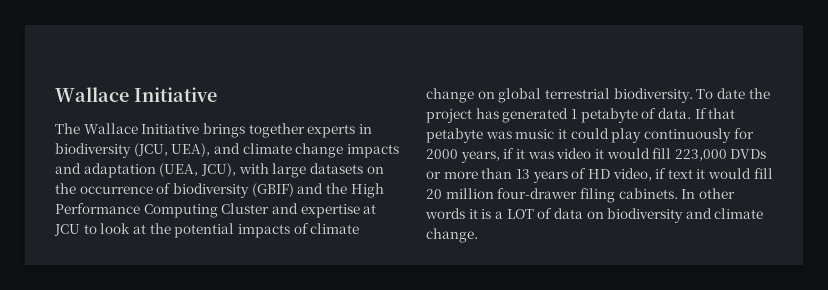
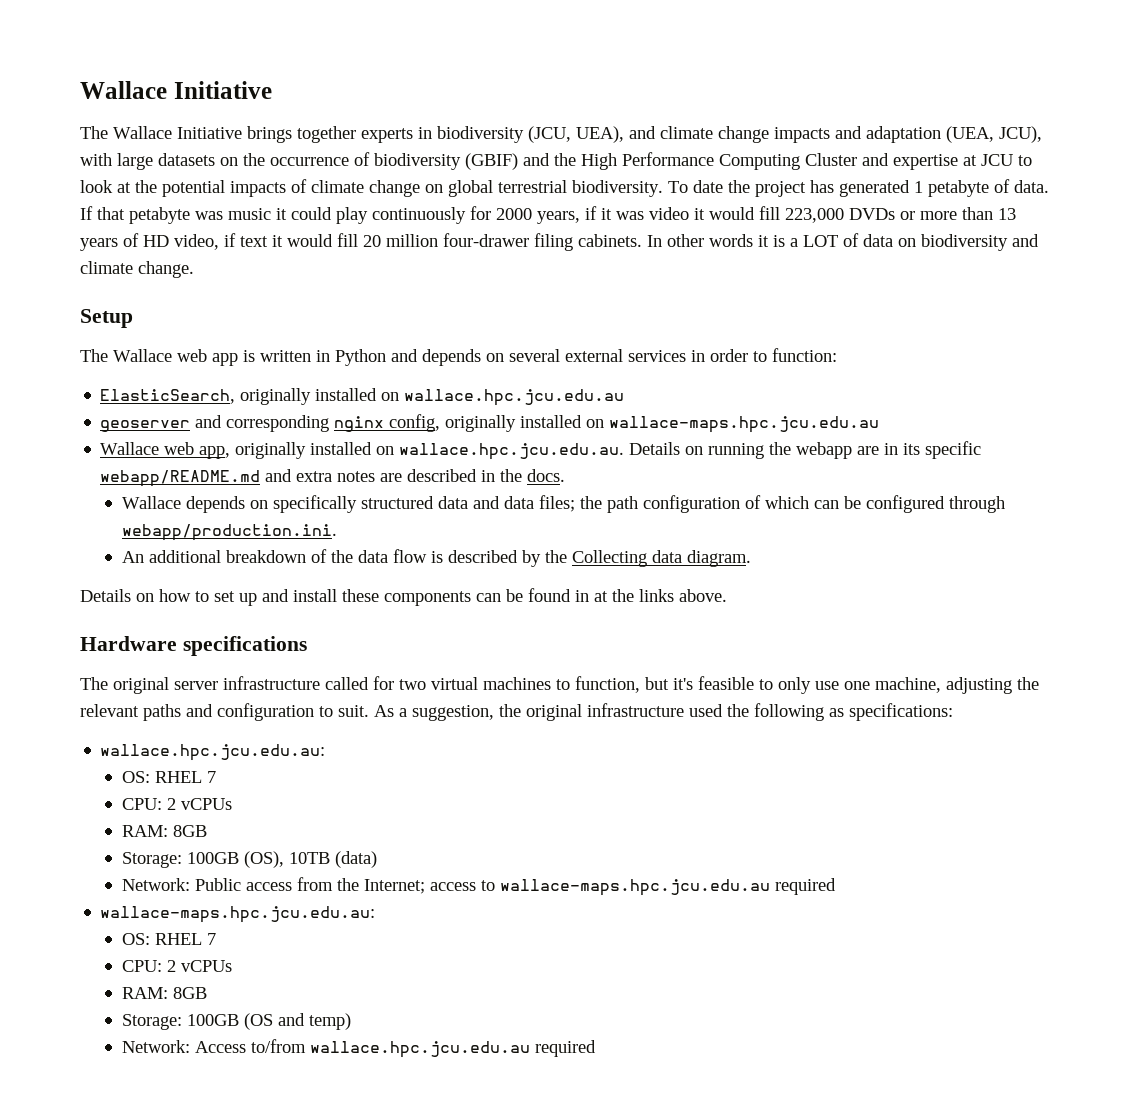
+ Setup
+ The Wallace web app is written in Python and depends on several external services in order to function:
+ ElasticSearch, originally installed on wallace.hpc.jcu.edu.au
+ geoserver and corresponding nginx config, originally installed on wallace-maps.hpc.jcu.edu.au
+ Wallace web app, originally installed on wallace.hpc.jcu.edu.au. Details on running the webapp are in its specific webapp/README.md and extra notes are described in the docs.
+ Wallace depends on specifically structured data and data files; the path configuration of which can be configured through webapp/production.ini.
+ An additional breakdown of the data flow is described by the Collecting data diagram.
+ Details on how to set up and install these components can be found in at the links above.
+ Hardware specifications
+ The original server infrastructure called for two virtual machines to function, but it's feasible to only use one machine, adjusting the relevant paths and configuration to suit. As a suggestion, the original infrastructure used the following as specifications:
+ wallace.hpc.jcu.edu.au:
+ OS: RHEL 7
+ CPU: 2 vCPUs
+ RAM: 8GB
+ Storage: 100GB (OS), 10TB (data)
+ Network: Public access from the Internet; access to wallace-maps.hpc.jcu.edu.au required
+ wallace-maps.hpc.jcu.edu.au:
+ OS: RHEL 7
+ CPU: 2 vCPUs
+ RAM: 8GB
+ Storage: 100GB (OS and temp)
+ Network: Access to/from wallace.hpc.jcu.edu.au required

